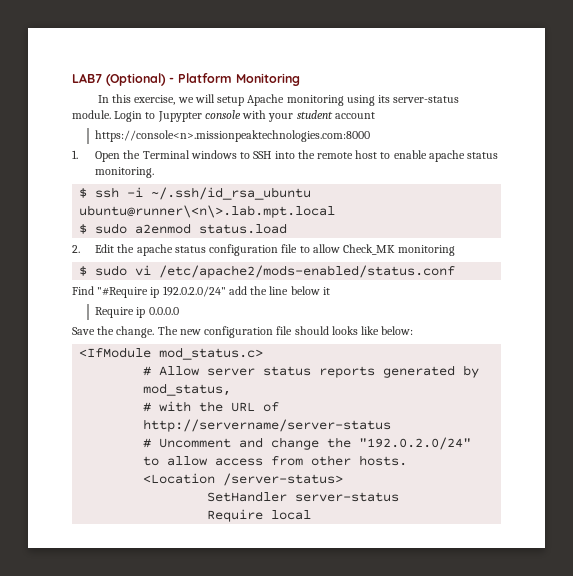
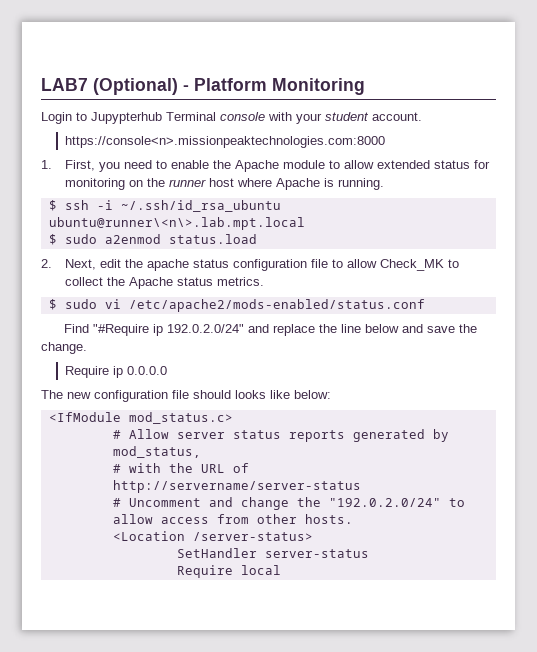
- In this exercise, we will setup Apache monitoring using its server-status module. Login to Jupypter console with your student account
+ Login to Jupypterhub Terminal console with your student account.
- 1. Open the Terminal windows to SSH into the remote host to enable apache status monitoring.
+ 1. First, you need to enable the Apache module to allow extended status for monitoring on the runner host where Apache is running.
- 2. Edit the apache status configuration file to allow Check_MK monitoring
+ 2. Next, edit the apache status configuration file to allow Check_MK to collect the Apache status metrics.
- Find "#Require ip 192.0.2.0/24" add the line below it
+ Find "#Require ip 192.0.2.0/24" and replace the line below and save the change.
- Save the change.

